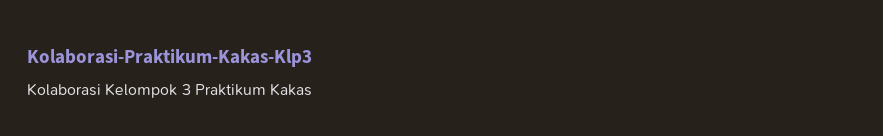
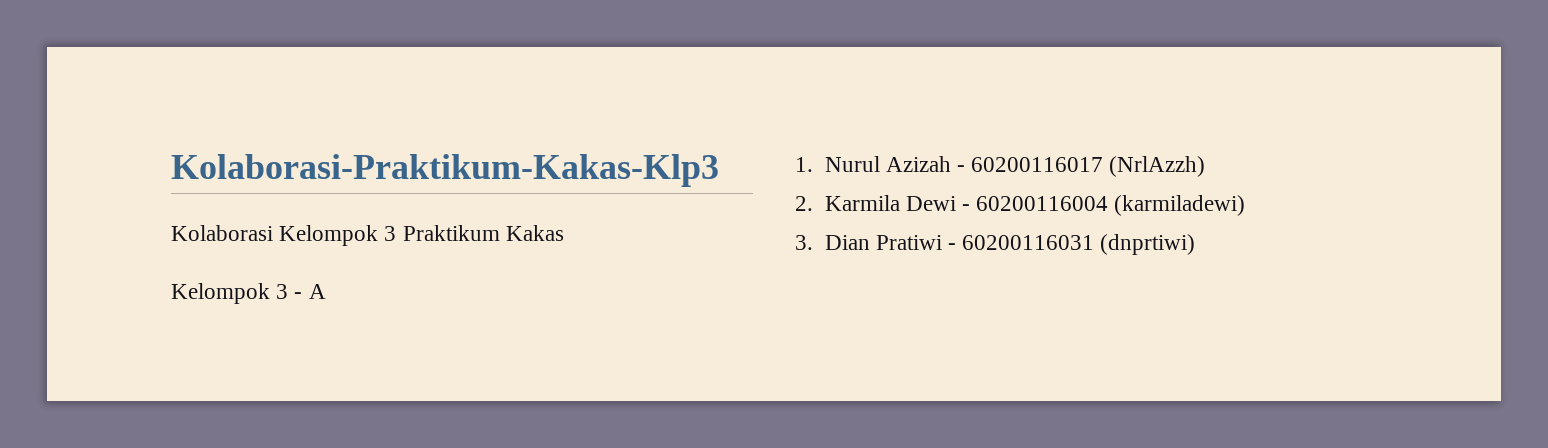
+ Kelompok 3 - A
+ 1. Nurul Azizah - 60200116017 (NrlAzzh)
+ 2. Karmila Dewi - 60200116004 (karmiladewi)
+ 3. Dian Pratiwi - 60200116031 (dnprtiwi)

